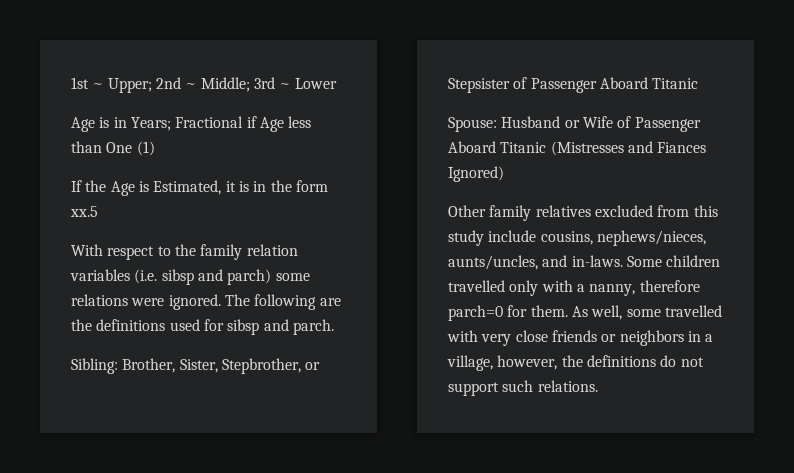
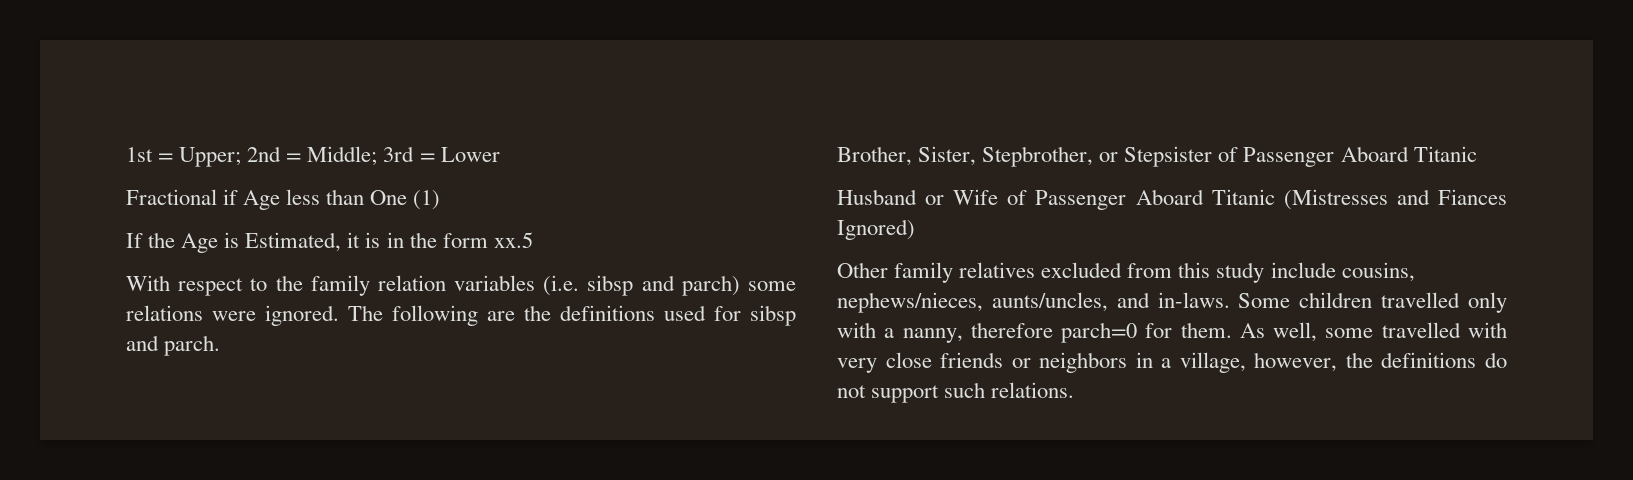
- 1st ~ Upper; 2nd ~ Middle; 3rd ~ Lower
+ 1st = Upper; 2nd = Middle; 3rd = Lower
- Age is in Years; Fractional if Age less than One (1)
+ Fractional if Age less than One (1)
- Sibling: Brother, Sister, Stepbrother, or Stepsister of Passenger Aboard Titanic
+ Brother, Sister, Stepbrother, or Stepsister of Passenger Aboard Titanic
- Spouse: Husband or Wife of Passenger Aboard Titanic (Mistresses and Fiances Ignored)
+ Husband or Wife of Passenger Aboard Titanic (Mistresses and Fiances Ignored)

